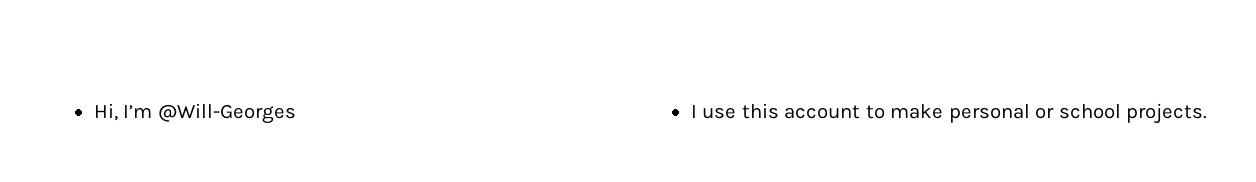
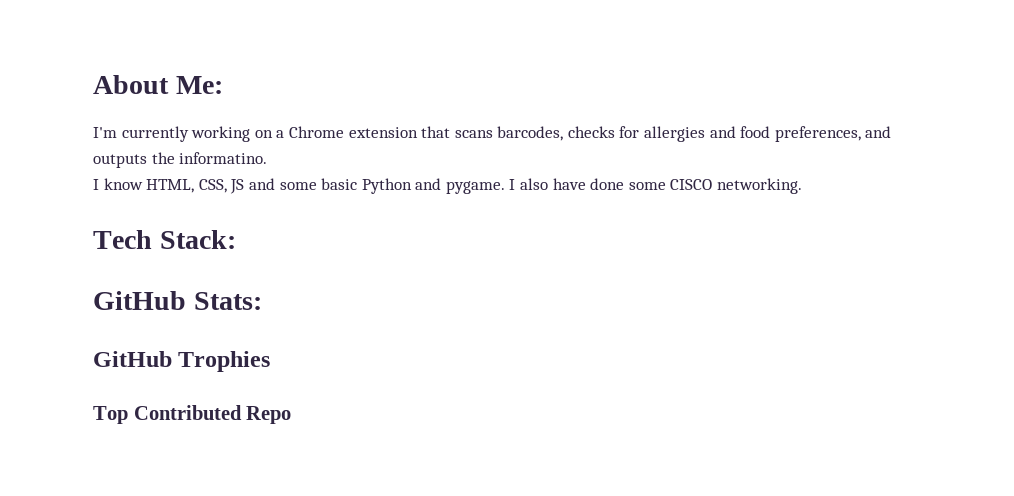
- Hi, I’m @Will-Georges
- I use this account to make personal or school projects.
+ About Me:
+ I'm currently working on a Chrome extension that scans barcodes, checks for allergies and food preferences, and outputs the informatino.
+ I know HTML, CSS, JS and some basic Python and pygame. I also have done some CISCO networking.
+ Tech Stack:
+ GitHub Stats:
+ GitHub Trophies
+ Top Contributed Repo

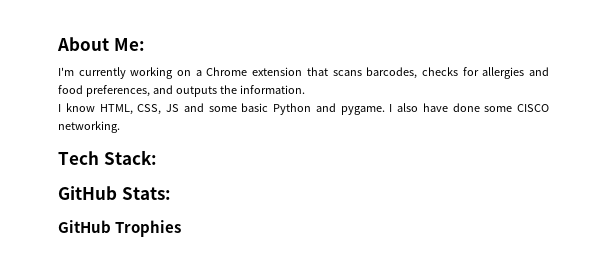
- I'm currently working on a Chrome extension that scans barcodes, checks for allergies and food preferences, and outputs the informatino.
+ I'm currently working on a Chrome extension that scans barcodes, checks for allergies and food preferences, and outputs the information.
- Top Contributed Repo

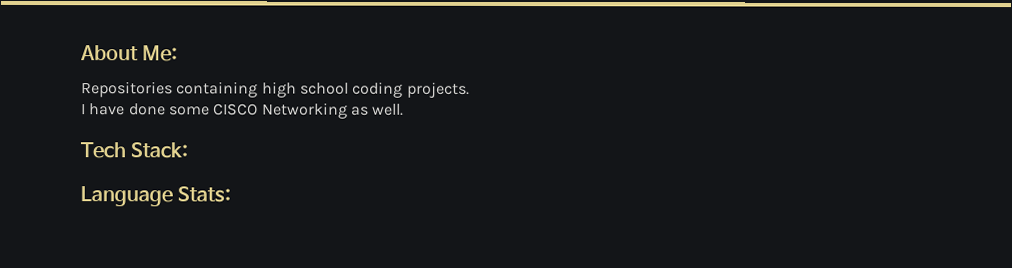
- I'm currently working on a Chrome extension that scans barcodes, checks for allergies and food preferences, and outputs the information.
- I know HTML, CSS, JS and some basic Python and pygame. I also have done some CISCO networking.
+ Repositories containing high school coding projects.
+ I have done some CISCO Networking as well.
- GitHub Stats:
+ Language Stats:
- GitHub Trophies

